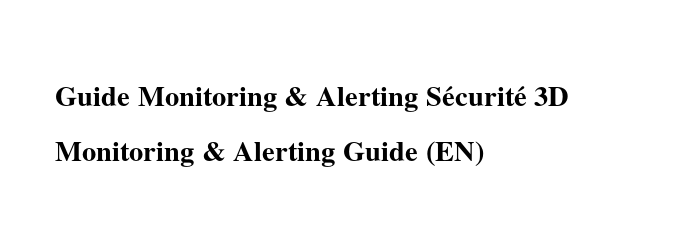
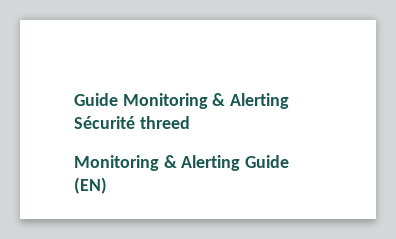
- Guide Monitoring & Alerting Sécurité 3D
+ Guide Monitoring & Alerting Sécurité threed

